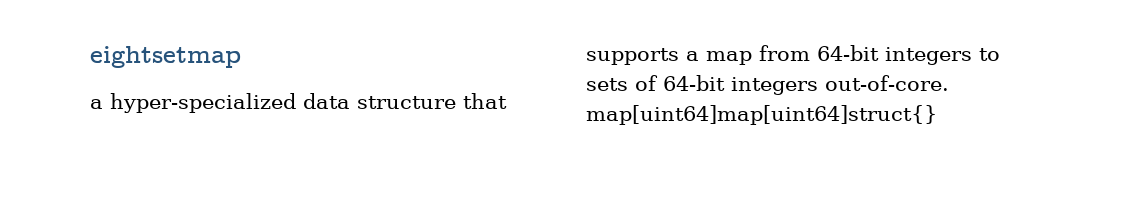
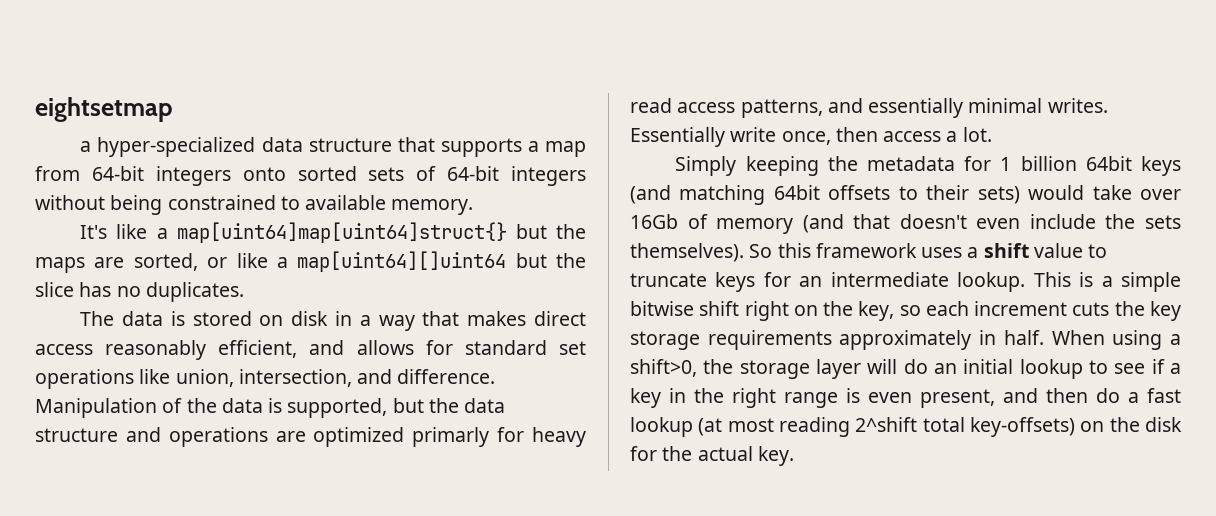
- a hyper-specialized data structure that supports a map from 64-bit integers to sets of 64-bit integers out-of-core. map[uint64]map[uint64]struct{}
+ a hyper-specialized data structure that supports a map from 64-bit integers onto sorted sets of 64-bit integers without being constrained to available memory.
+ It's like a map[uint64]map[uint64]struct{} but the maps are sorted, or like a map[uint64][]uint64 but the slice has no duplicates.
+ The data is stored on disk in a way that makes direct access reasonably efficient, and allows for standard set operations like union, intersection, and difference. Manipulation of the data is supported, but the data structure and operations are optimized primarly for heavy read access patterns, and essentially minimal writes. Essentially write once, then access a lot.
+ Simply keeping the metadata for 1 billion 64bit keys (and matching 64bit offsets to their sets) would take over 16Gb of memory (and that doesn't even include the sets themselves). So this framework uses a shift value to truncate keys for an intermediate lookup. This is a simple bitwise shift right on the key, so each increment cuts the key storage requirements approximately in half. When using a shift>0, the storage layer will do an initial lookup to see if a key in the right range is even present, and then do a fast lookup (at most reading 2^shift total key-offsets) on the disk for the actual key.

